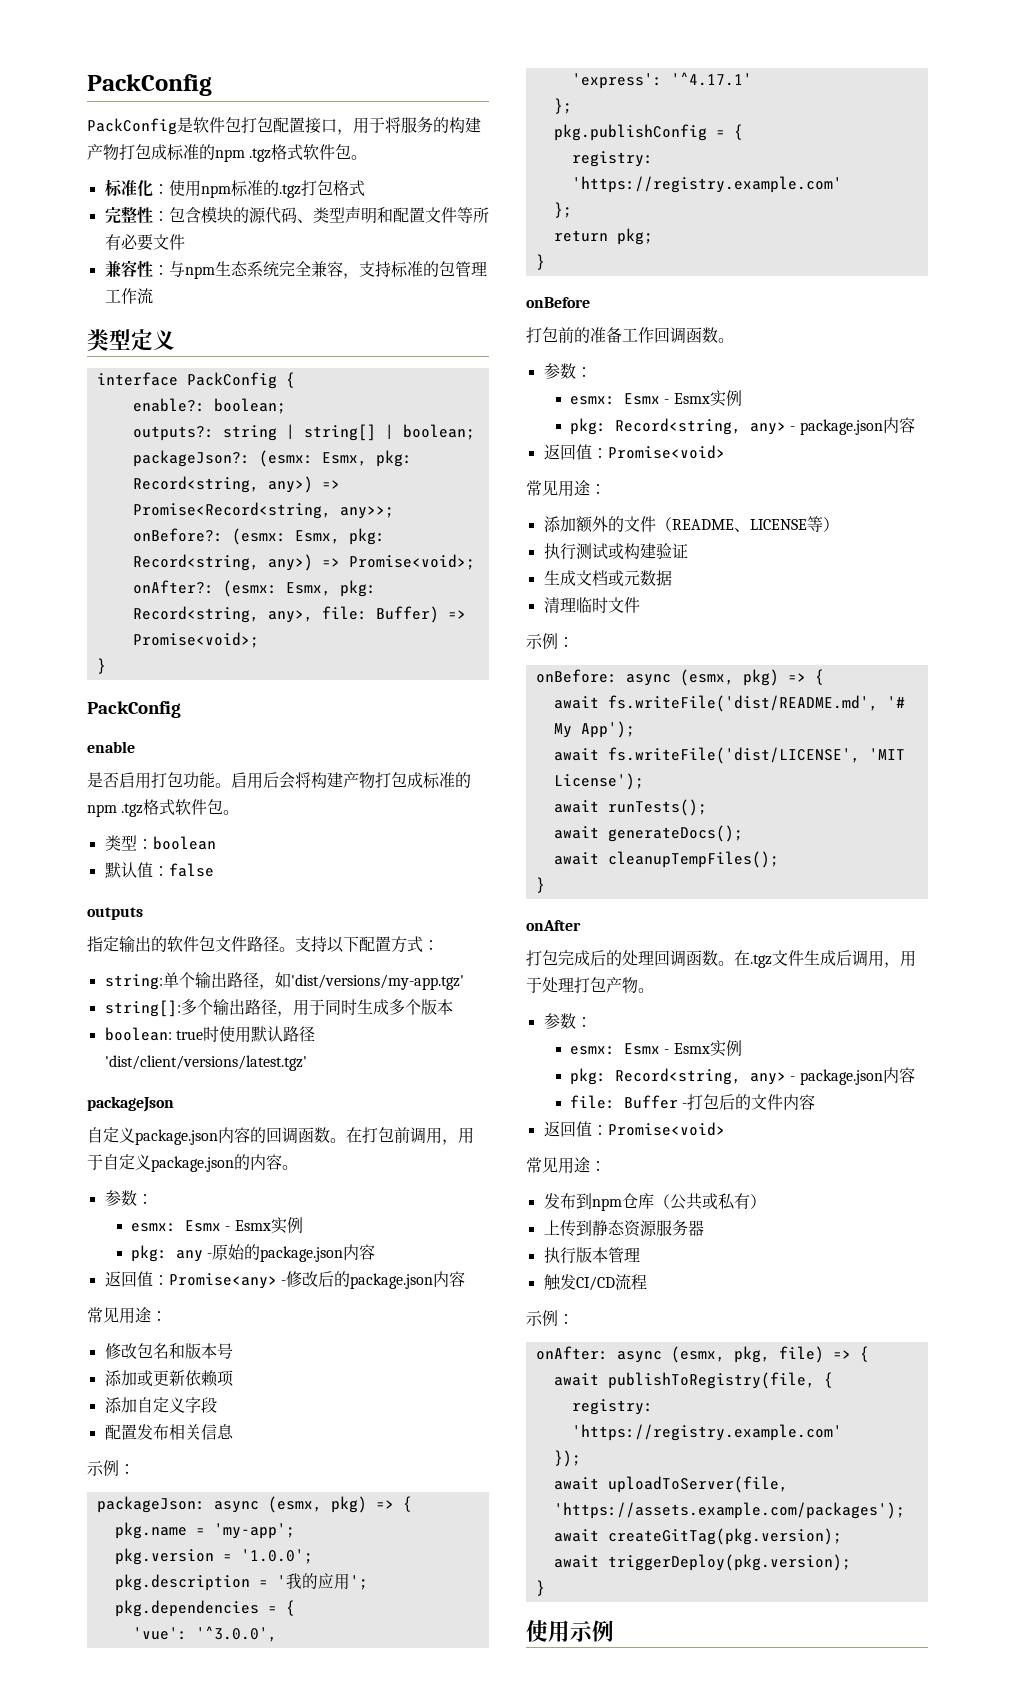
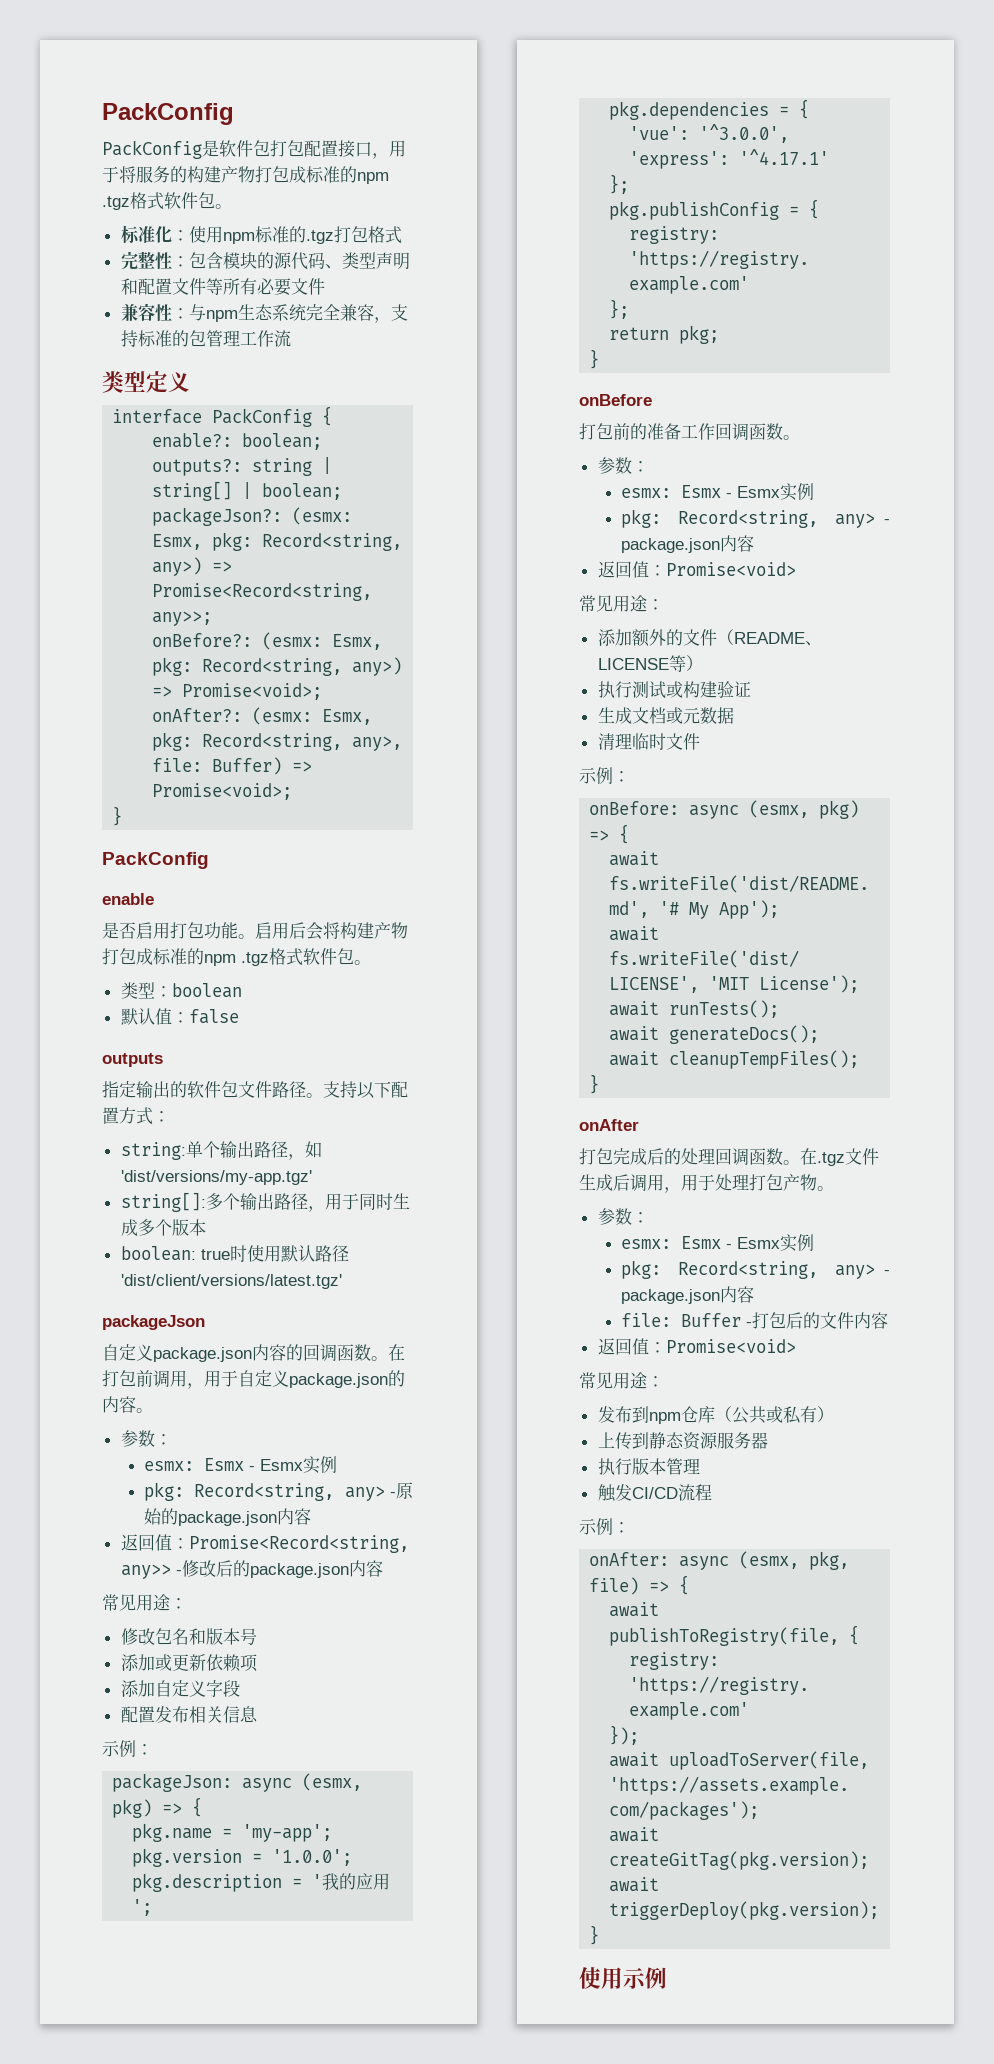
- pkg: any -原始的package.json内容
+ pkg: Record<string, any> -原始的package.json内容
- 返回值：Promise<any> -修改后的package.json内容
+ 返回值：Promise<Record<string, any>> -修改后的package.json内容

